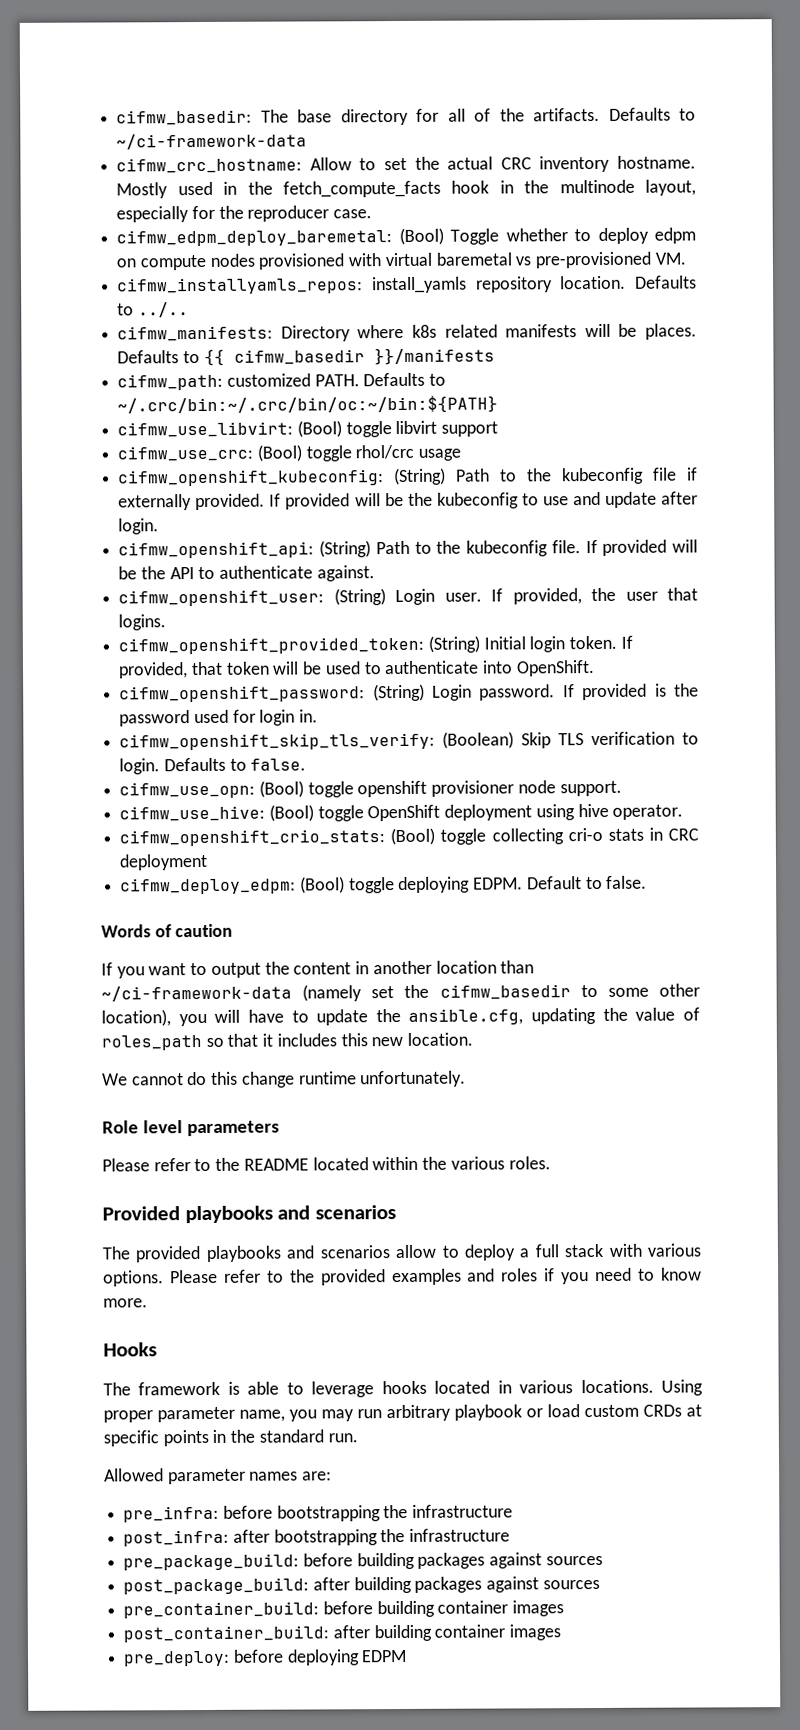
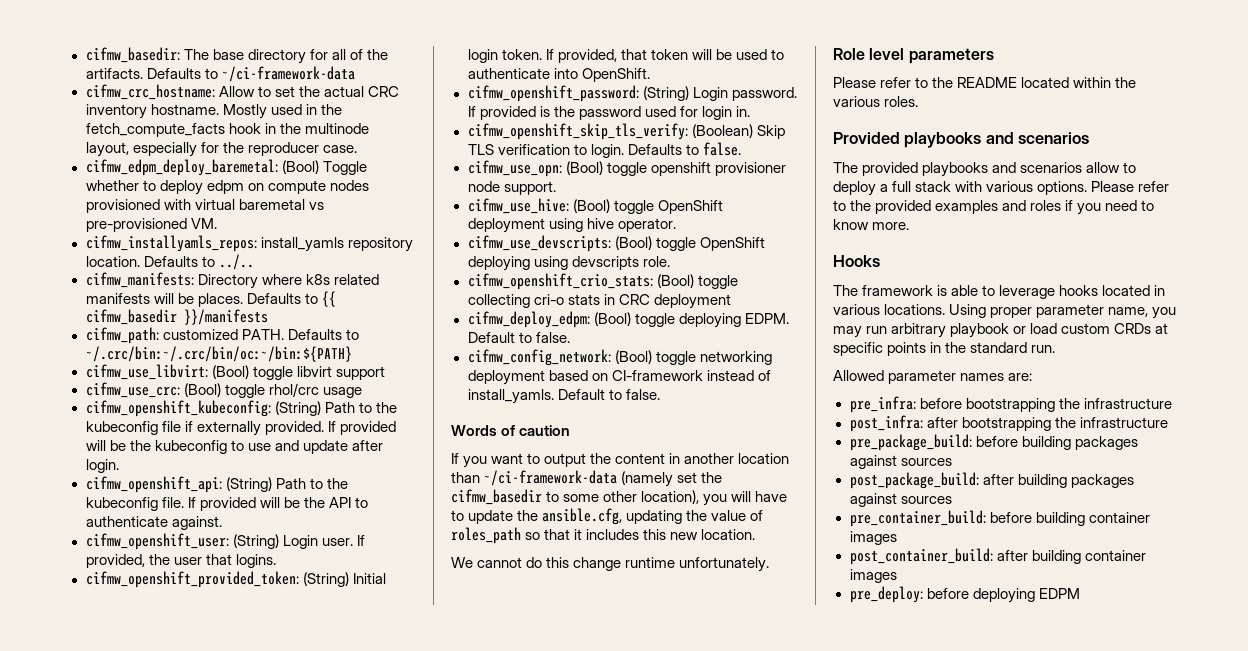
+ cifmw_use_devscripts: (Bool) toggle OpenShift deploying using devscripts role.
+ cifmw_config_network: (Bool) toggle networking deployment based on CI-framework instead of install_yamls. Default to false.

